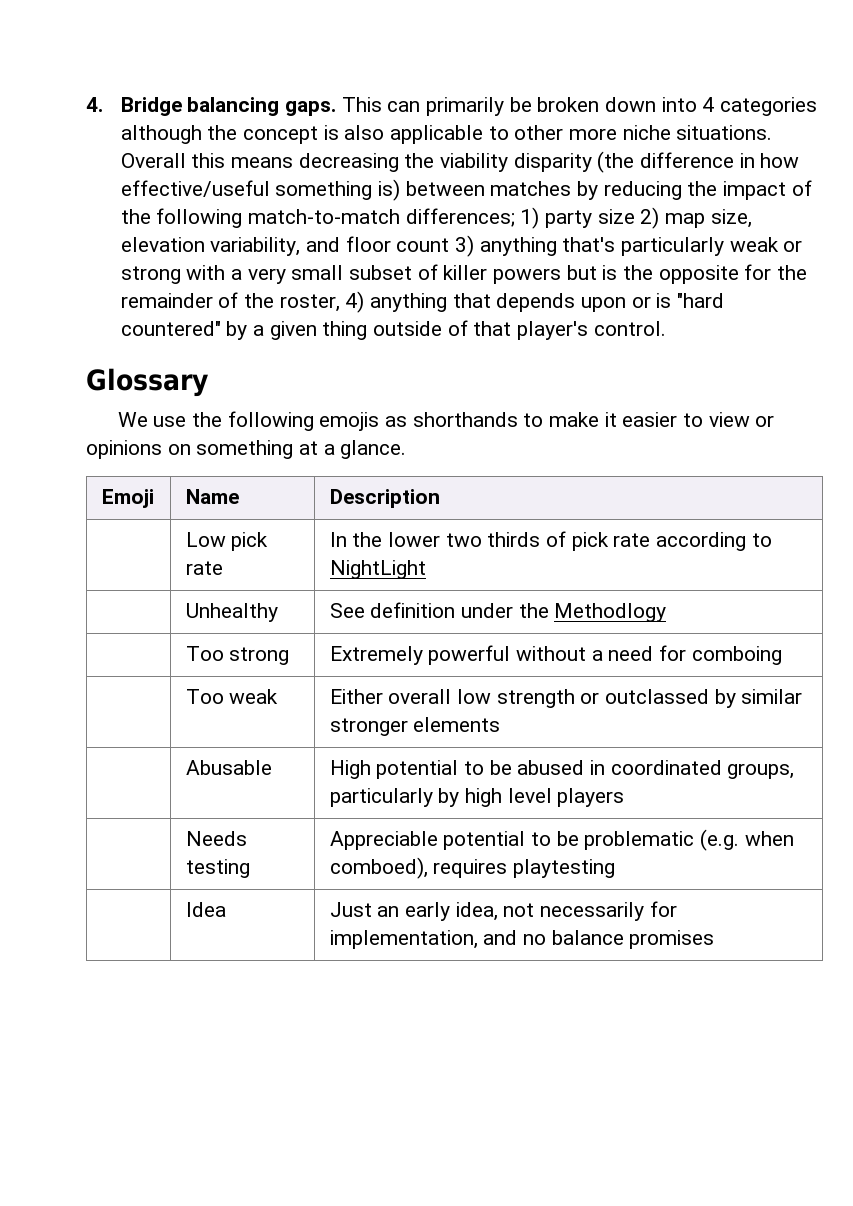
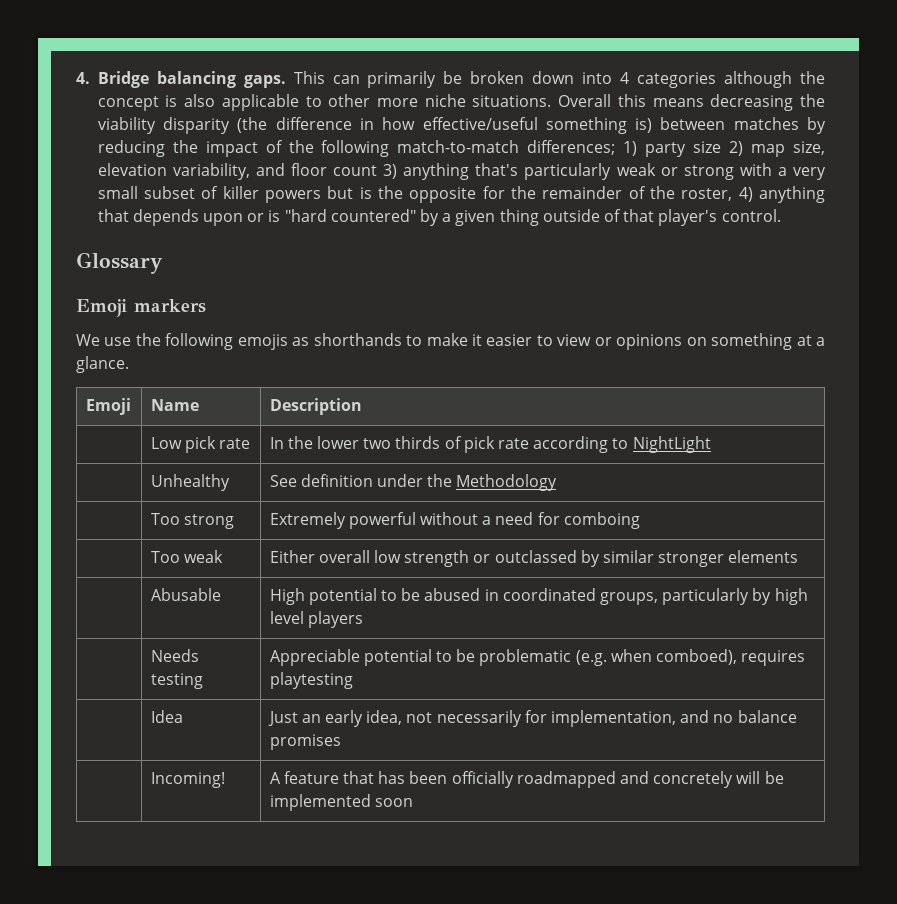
+ Emoji markers
- | Unhealthy | See definition under the Methodlogy
+ | Unhealthy | See definition under the Methodology
+ | Incoming! | A feature that has been officially roadmapped and concretely will be implemented soon

